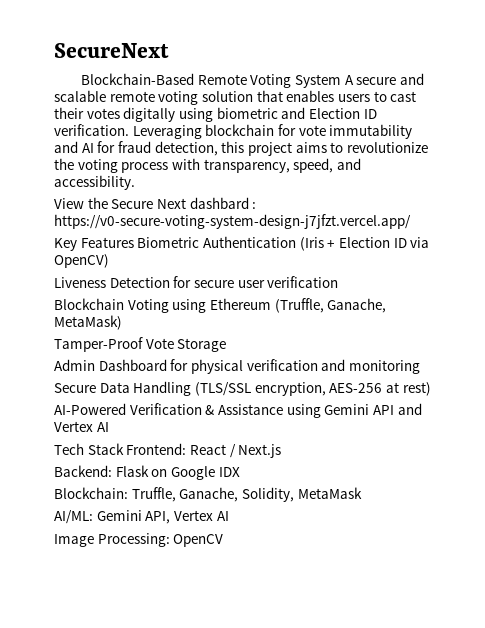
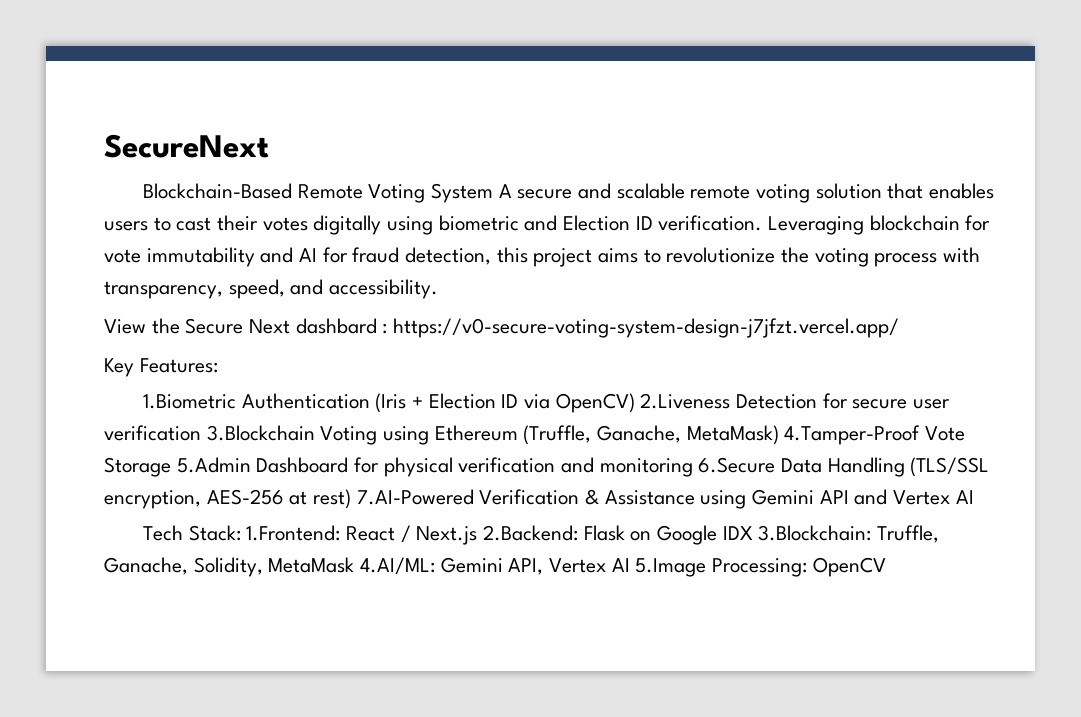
- Key Features Biometric Authentication (Iris + Election ID via OpenCV)
- Liveness Detection for secure user verification
- Blockchain Voting using Ethereum (Truffle, Ganache, MetaMask)
- Tamper-Proof Vote Storage
- Admin Dashboard for physical verification and monitoring
- Secure Data Handling (TLS/SSL encryption, AES-256 at rest)
- AI-Powered Verification & Assistance using Gemini API and Vertex AI
+ Key Features:
+ 1.Biometric Authentication (Iris + Election ID via OpenCV) 2.Liveness Detection for secure user verification 3.Blockchain Voting using Ethereum (Truffle, Ganache, MetaMask) 4.Tamper-Proof Vote Storage 5.Admin Dashboard for physical verification and monitoring 6.Secure Data Handling (TLS/SSL encryption, AES-256 at rest) 7.AI-Powered Verification & Assistance using Gemini API and Vertex AI
- Tech Stack Frontend: React / Next.js
- Backend: Flask on Google IDX
- Blockchain: Truffle, Ganache, Solidity, MetaMask
- AI/ML: Gemini API, Vertex AI
- Image Processing: OpenCV
+ Tech Stack: 1.Frontend: React / Next.js 2.Backend: Flask on Google IDX 3.Blockchain: Truffle, Ganache, Solidity, MetaMask 4.AI/ML: Gemini API, Vertex AI 5.Image Processing: OpenCV

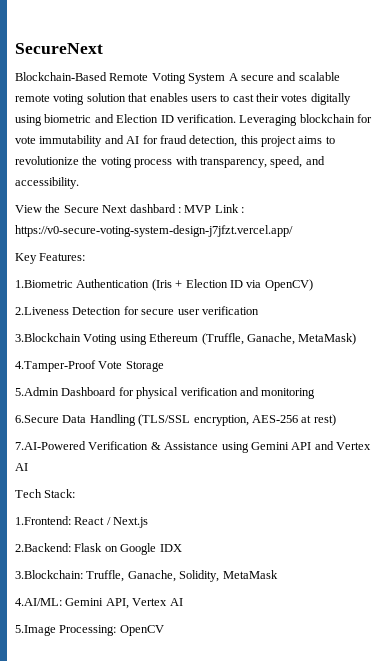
- View the Secure Next dashbard : https://v0-secure-voting-system-design-j7jfzt.vercel.app/
+ View the Secure Next dashbard : MVP Link : https://v0-secure-voting-system-design-j7jfzt.vercel.app/
- 1.Biometric Authentication (Iris + Election ID via OpenCV) 2.Liveness Detection for secure user verification 3.Blockchain Voting using Ethereum (Truffle, Ganache, MetaMask) 4.Tamper-Proof Vote Storage 5.Admin Dashboard for physical verification and monitoring 6.Secure Data Handling (TLS/SSL encryption, AES-256 at rest) 7.AI-Powered Verification & Assistance using Gemini API and Vertex AI
+ 1.Biometric Authentication (Iris + Election ID via OpenCV)
+ 2.Liveness Detection for secure user verification
+ 3.Blockchain Voting using Ethereum (Truffle, Ganache, MetaMask)
+ 4.Tamper-Proof Vote Storage
+ 5.Admin Dashboard for physical verification and monitoring
+ 6.Secure Data Handling (TLS/SSL encryption, AES-256 at rest)
+ 7.AI-Powered Verification & Assistance using Gemini API and Vertex AI
- Tech Stack: 1.Frontend: React / Next.js 2.Backend: Flask on Google IDX 3.Blockchain: Truffle, Ganache, Solidity, MetaMask 4.AI/ML: Gemini API, Vertex AI 5.Image Processing: OpenCV
+ Tech Stack:
+ 1.Frontend: React / Next.js
+ 2.Backend: Flask on Google IDX
+ 3.Blockchain: Truffle, Ganache, Solidity, MetaMask
+ 4.AI/ML: Gemini API, Vertex AI
+ 5.Image Processing: OpenCV

